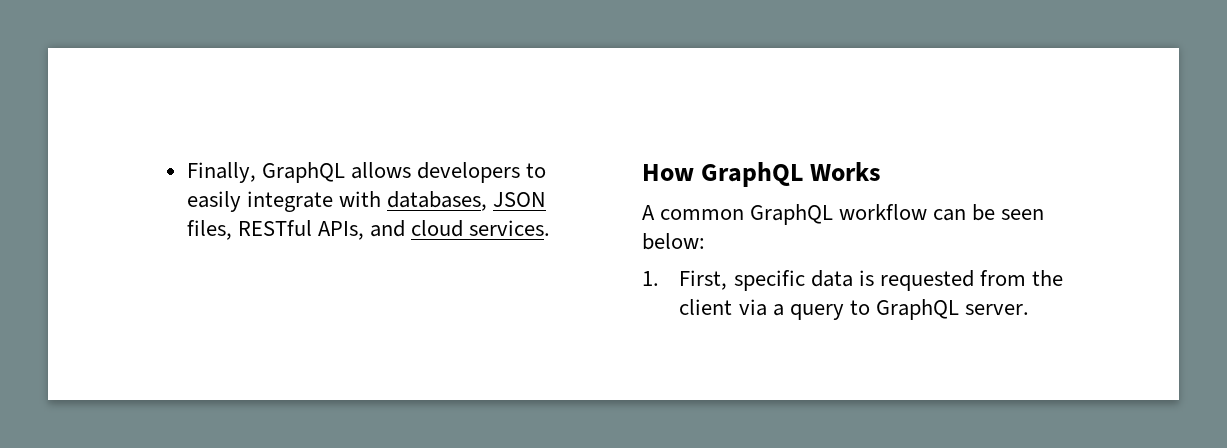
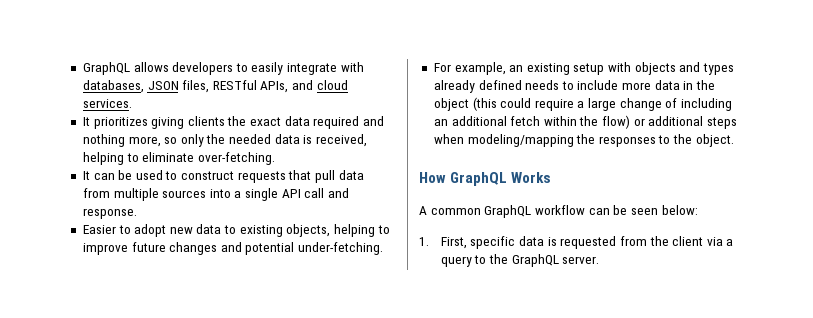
- Finally, GraphQL allows developers to easily integrate with databases, JSON files, RESTful APIs, and cloud services.
+ GraphQL allows developers to easily integrate with databases, JSON files, RESTful APIs, and cloud services.
+ It prioritizes giving clients the exact data required and nothing more, so only the needed data is received, helping to eliminate over-fetching.
+ It can be used to construct requests that pull data from multiple sources into a single API call and response.
+ Easier to adopt new data to existing objects, helping to improve future changes and potential under-fetching.
+ For example, an existing setup with objects and types already defined needs to include more data in the object (this could require a large change of including an additional fetch within the flow) or additional steps when modeling/mapping the responses to the object.
- 1. First, specific data is requested from the client via a query to GraphQL server.
+ 1. First, specific data is requested from the client via a query to the GraphQL server.

